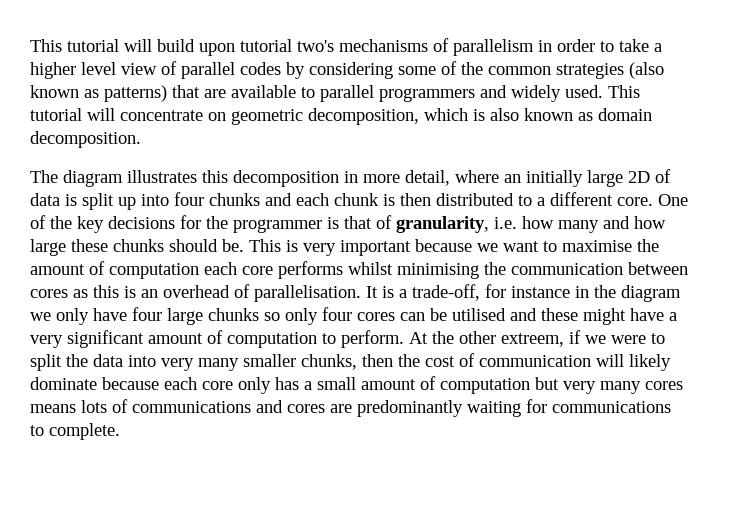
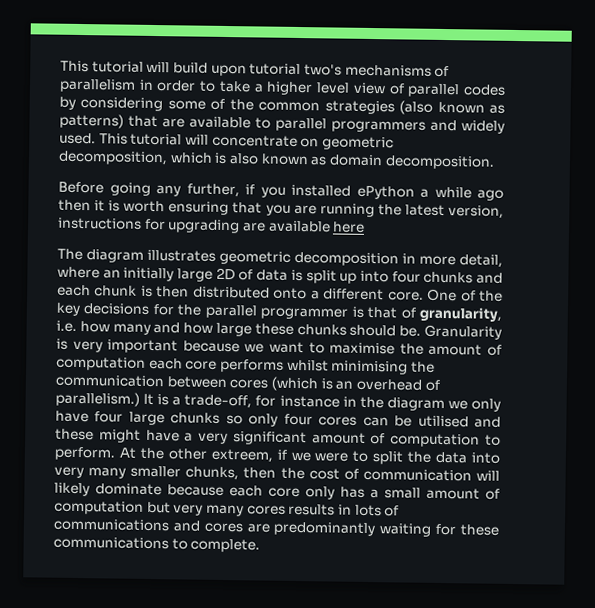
+ Before going any further, if you installed ePython a while ago then it is worth ensuring that you are running the latest version, instructions for upgrading are available here
- The diagram illustrates this decomposition in more detail, where an initially large 2D of data is split up into four chunks and each chunk is then distributed to a different core.
+ The diagram illustrates geometric decomposition in more detail, where an initially large 2D of data is split up into four chunks and each chunk is then distributed onto a different core.
- One of the key decisions for the programmer is that of granularity, i.e. how many and how large these chunks should be.
+ One of the key decisions for the parallel programmer is that of granularity, i.e. how many and how large these chunks should be.
- This is very important because we want to maximise the amount of computation each core performs whilst minimising the communication between cores as this is an overhead of parallelisation.
+ Granularity is very important because we want to maximise the amount of computation each core performs whilst minimising the communication between cores (which is an overhead of parallelism.)
- At the other extreem, if we were to split the data into very many smaller chunks, then the cost of communication will likely dominate because each core only has a small amount of computation but very many cores means lots of communications and cores are predominantly waiting for communications to complete.
+ At the other extreem, if we were to split the data into very many smaller chunks, then the cost of communication will likely dominate because each core only has a small amount of computation but very many cores results in lots of communications and cores are predominantly waiting for these communications to complete.

